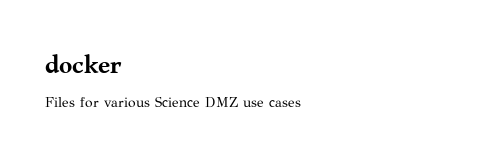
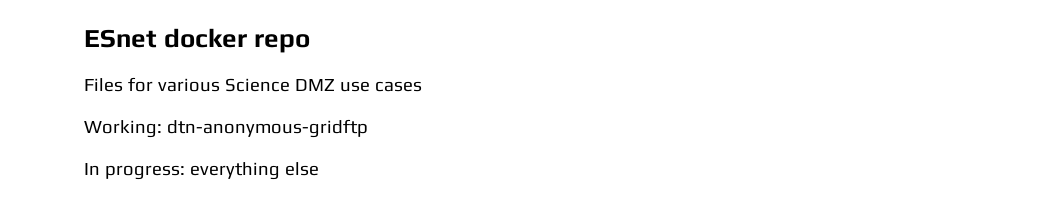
- docker
+ ESnet docker repo
+ Working: dtn-anonymous-gridftp
+ In progress: everything else

